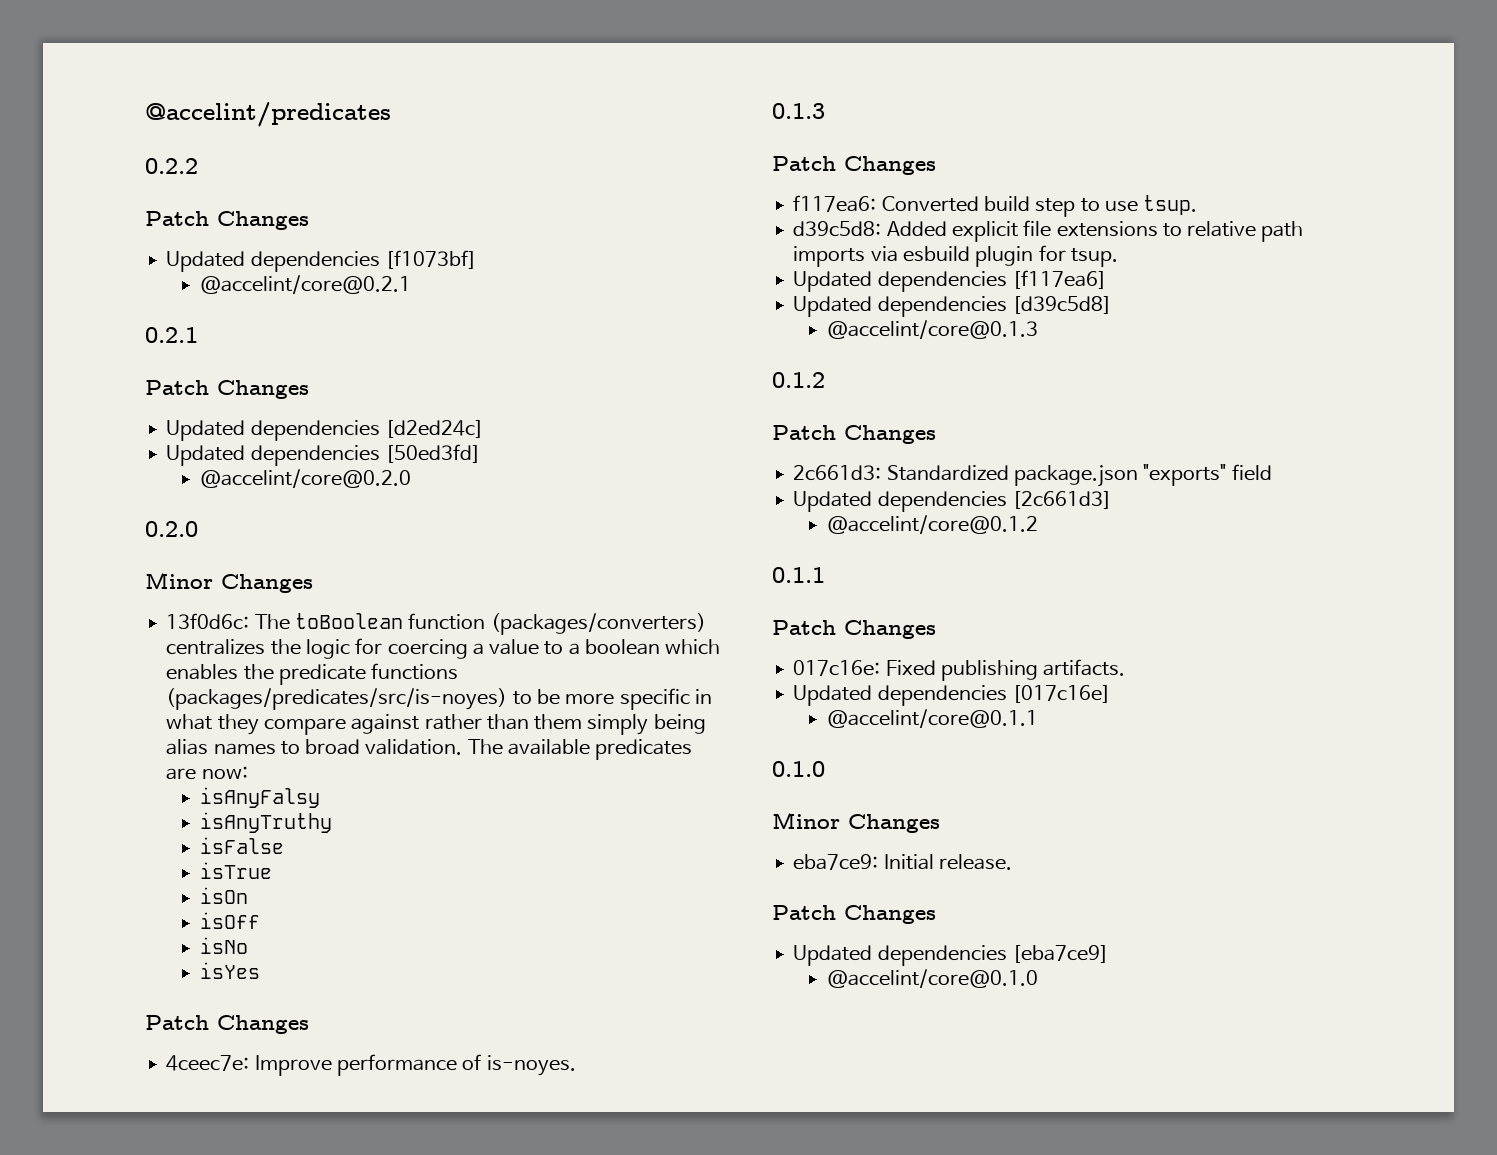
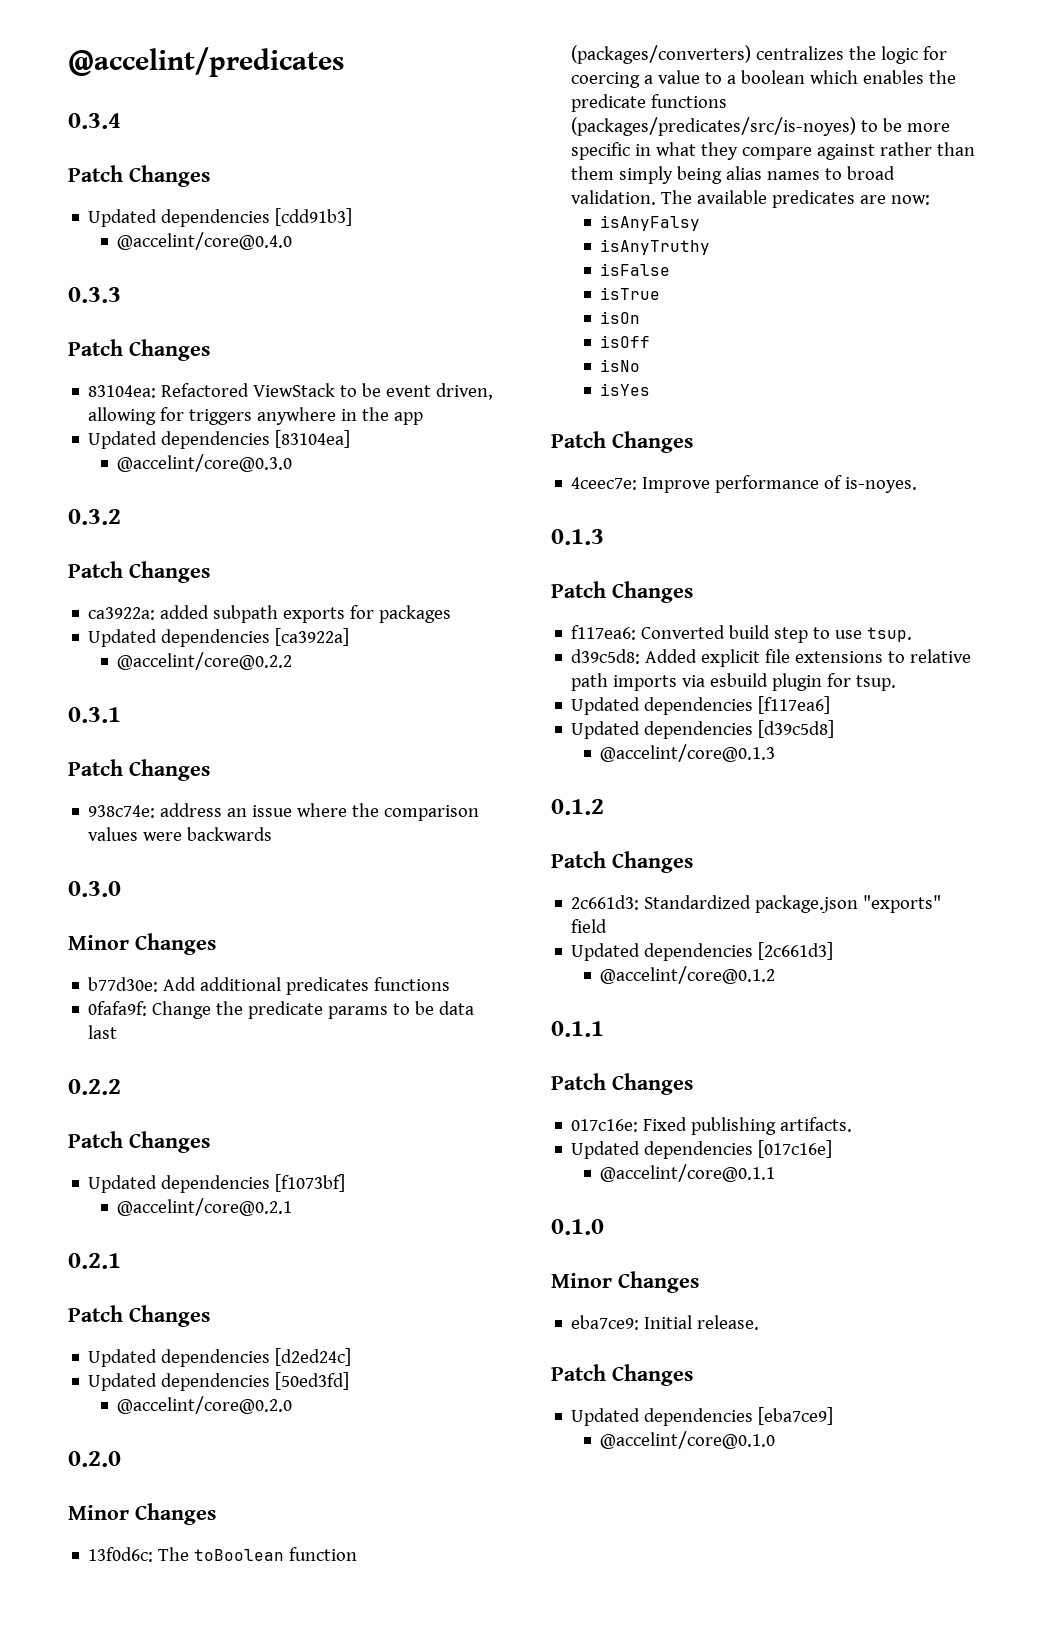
+ 0.3.4
+ Patch Changes
+ Updated dependencies [cdd91b3]
+ @accelint/core@0.4.0
+ 0.3.3
+ Patch Changes
+ 83104ea: Refactored ViewStack to be event driven, allowing for triggers anywhere in the app
+ Updated dependencies [83104ea]
+ @accelint/core@0.3.0
+ 0.3.2
+ Patch Changes
+ ca3922a: added subpath exports for packages
+ Updated dependencies [ca3922a]
+ @accelint/core@0.2.2
+ 0.3.1
+ Patch Changes
+ 938c74e: address an issue where the comparison values were backwards
+ 0.3.0
+ Minor Changes
+ b77d30e: Add additional predicates functions
+ 0fafa9f: Change the predicate params to be data last

